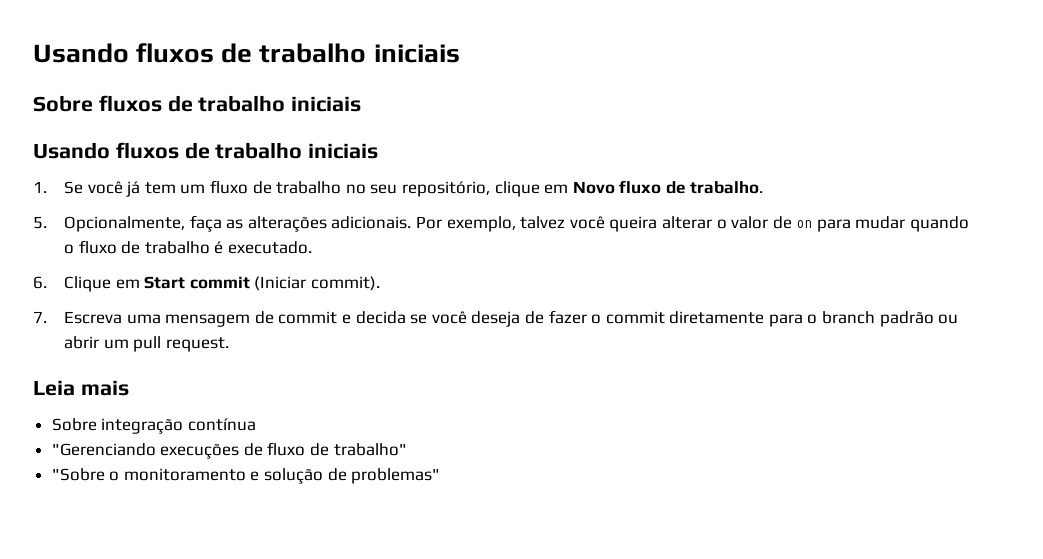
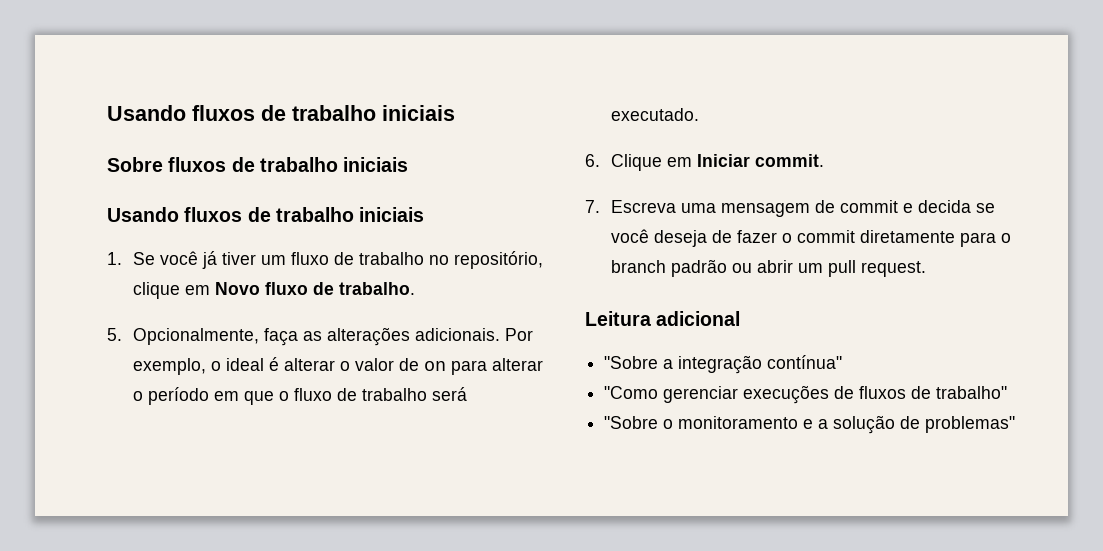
- 1. Se você já tem um fluxo de trabalho no seu repositório, clique em Novo fluxo de trabalho.
+ 1. Se você já tiver um fluxo de trabalho no repositório, clique em Novo fluxo de trabalho.
- Por exemplo, talvez você queira alterar o valor de on para mudar quando o fluxo de trabalho é executado.
+ Por exemplo, o ideal é alterar o valor de on para alterar o período em que o fluxo de trabalho será executado.
- 6. Clique em Start commit (Iniciar commit).
+ 6. Clique em Iniciar commit.
- Leia mais
- Sobre integração contínua
- "Gerenciando execuções de fluxo de trabalho"
+ Leitura adicional
+ "Sobre a integração contínua"
+ "Como gerenciar execuções de fluxos de trabalho"
- "Sobre o monitoramento e solução de problemas"
+ "Sobre o monitoramento e a solução de problemas"

